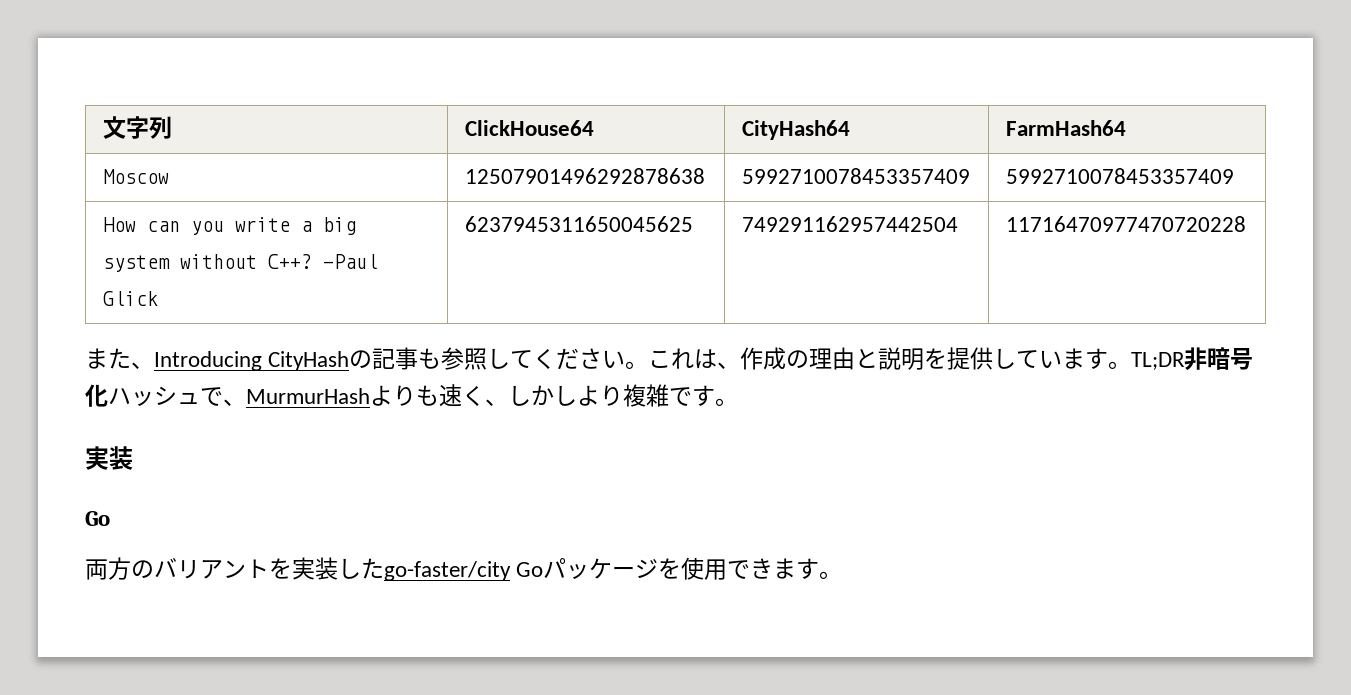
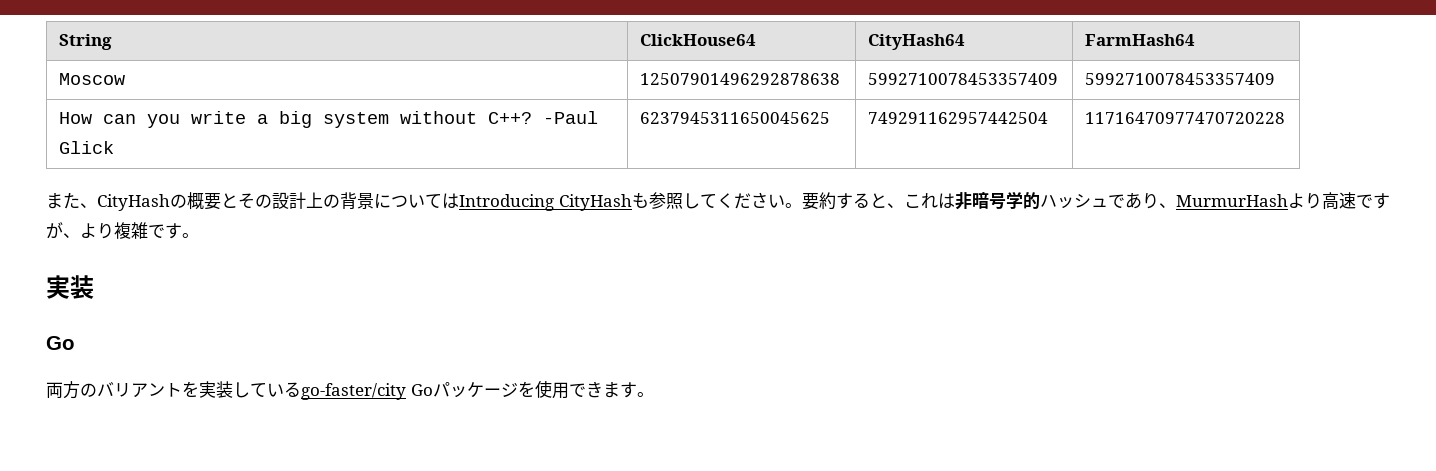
- 文字列 | ClickHouse64 | CityHash64 | FarmHash64
+ String | ClickHouse64 | CityHash64 | FarmHash64
- また、Introducing CityHashの記事も参照してください。
+ また、CityHashの概要とその設計上の背景についてはIntroducing CityHashも参照してください。
- これは、作成の理由と説明を提供しています。TL;DR非暗号化ハッシュで、MurmurHashよりも速く、しかしより複雑です。
+ 要約すると、これは非暗号学的ハッシュであり、MurmurHashより高速ですが、より複雑です。
- 両方のバリアントを実装したgo-faster/city Goパッケージを使用できます。
+ 両方のバリアントを実装しているgo-faster/city Goパッケージを使用できます。

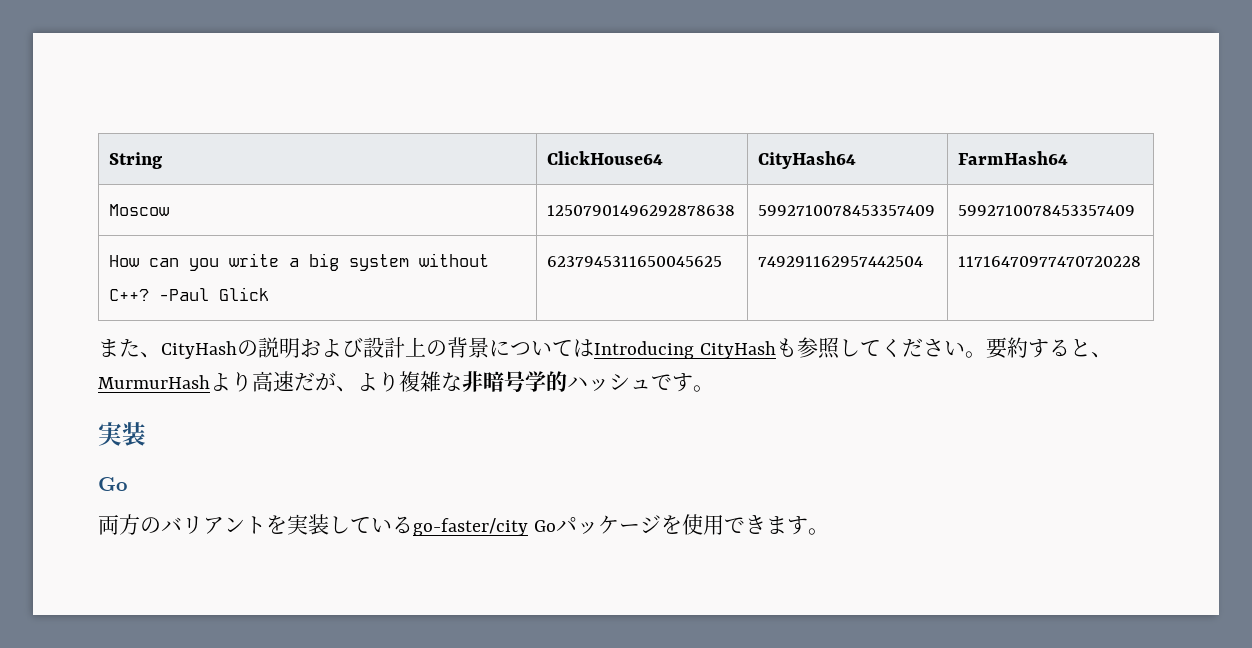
- また、CityHashの概要とその設計上の背景についてはIntroducing CityHashも参照してください。
+ また、CityHashの説明および設計上の背景についてはIntroducing CityHashも参照してください。
- 要約すると、これは非暗号学的ハッシュであり、MurmurHashより高速ですが、より複雑です。
+ 要約すると、MurmurHashより高速だが、より複雑な非暗号学的ハッシュです。

